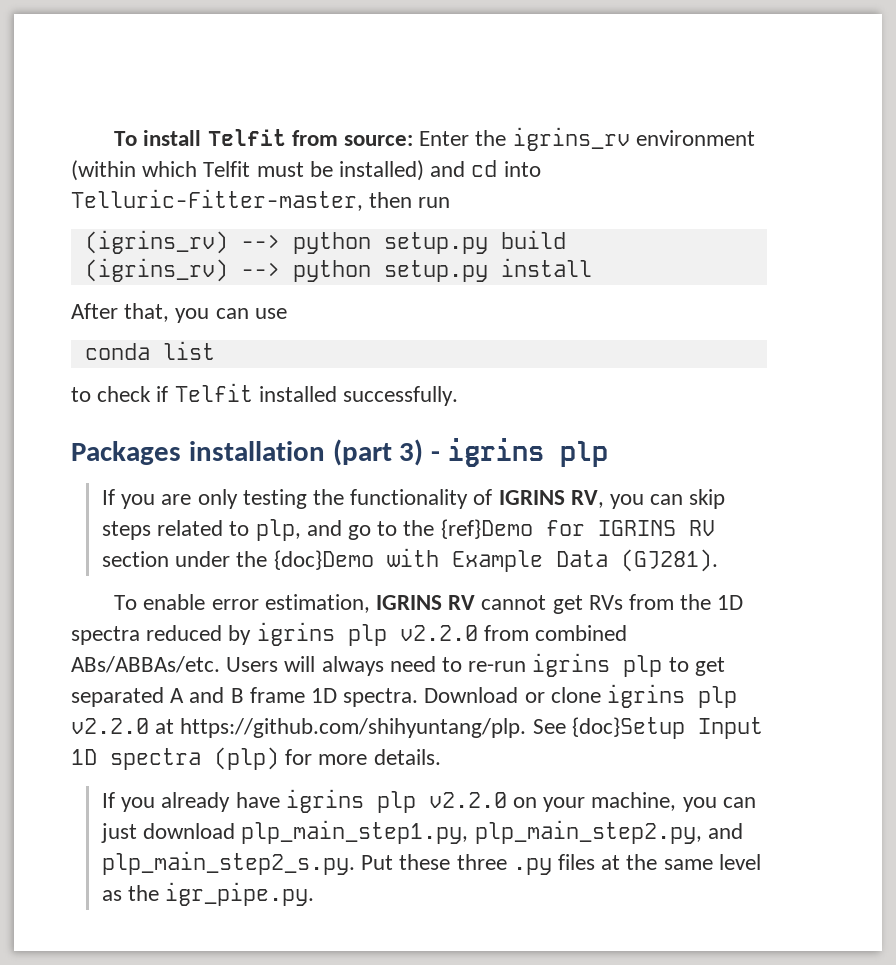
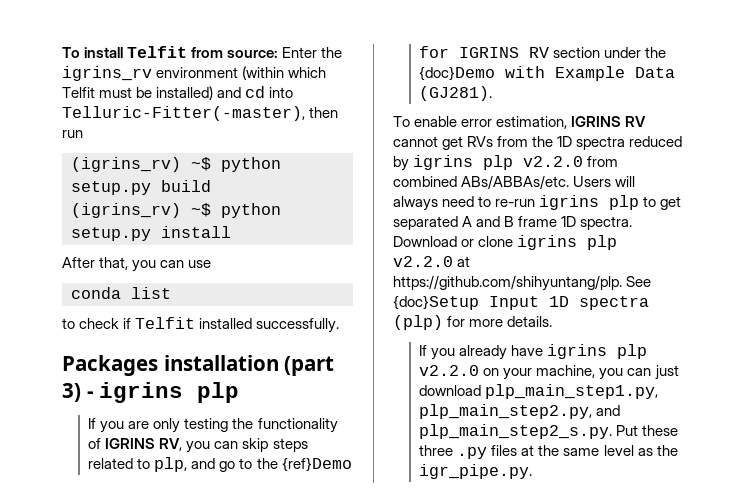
- To install Telfit from source: Enter the igrins_rv environment (within which Telfit must be installed) and cd into Telluric-Fitter-master, then run
+ To install Telfit from source: Enter the igrins_rv environment (within which Telfit must be installed) and cd into Telluric-Fitter(-master), then run
- (igrins_rv) --> python setup.py build
+ (igrins_rv) ~$ python setup.py build
- (igrins_rv) --> python setup.py install
+ (igrins_rv) ~$ python setup.py install

